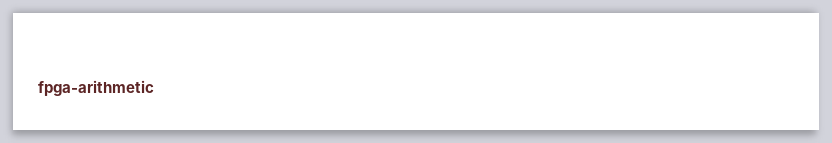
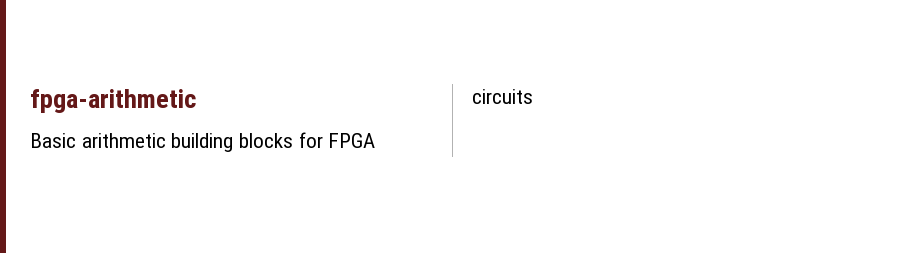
+ Basic arithmetic building blocks for FPGA circuits

